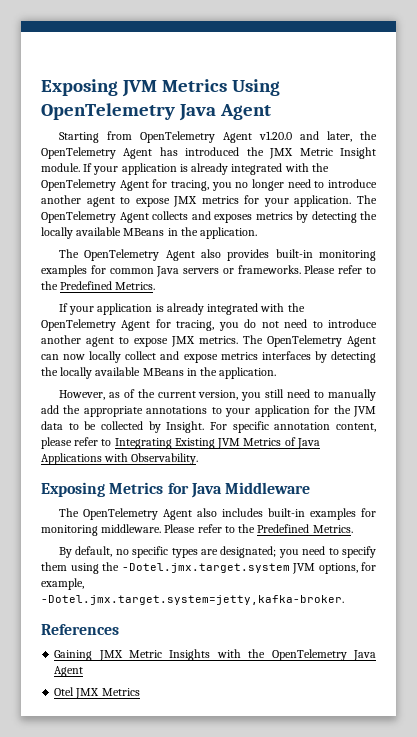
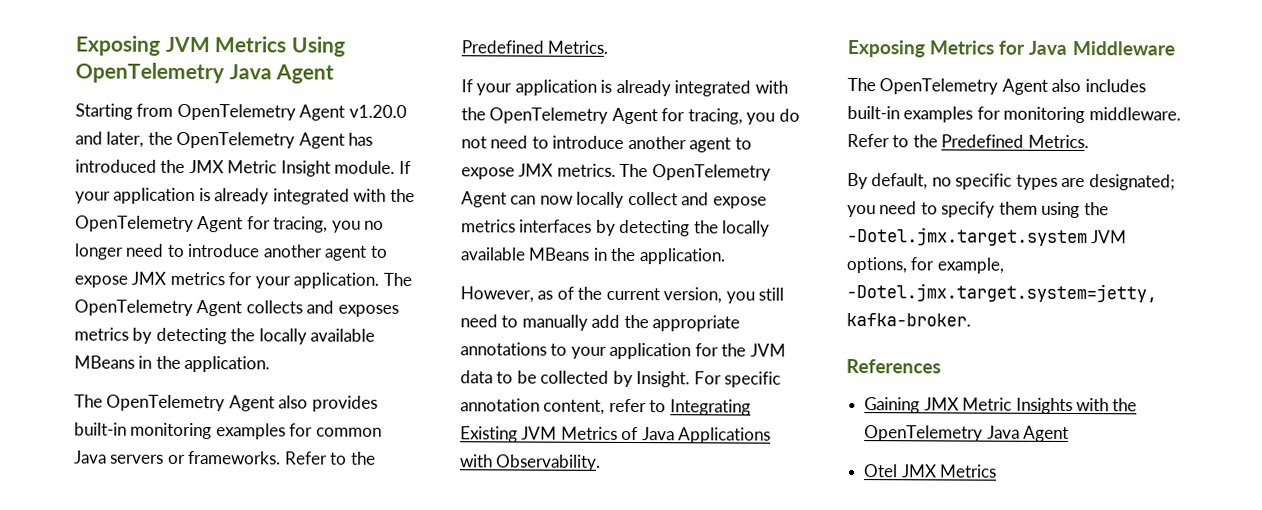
- The OpenTelemetry Agent also provides built-in monitoring examples for common Java servers or frameworks. Please refer to the Predefined Metrics.
+ The OpenTelemetry Agent also provides built-in monitoring examples for common Java servers or frameworks. Refer to the Predefined Metrics.
- For specific annotation content, please refer to Integrating Existing JVM Metrics of Java Applications with Observability.
+ For specific annotation content, refer to Integrating Existing JVM Metrics of Java Applications with Observability.
- The OpenTelemetry Agent also includes built-in examples for monitoring middleware. Please refer to the Predefined Metrics.
+ The OpenTelemetry Agent also includes built-in examples for monitoring middleware. Refer to the Predefined Metrics.

